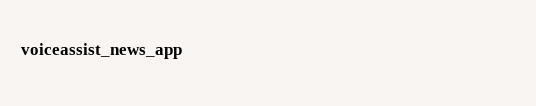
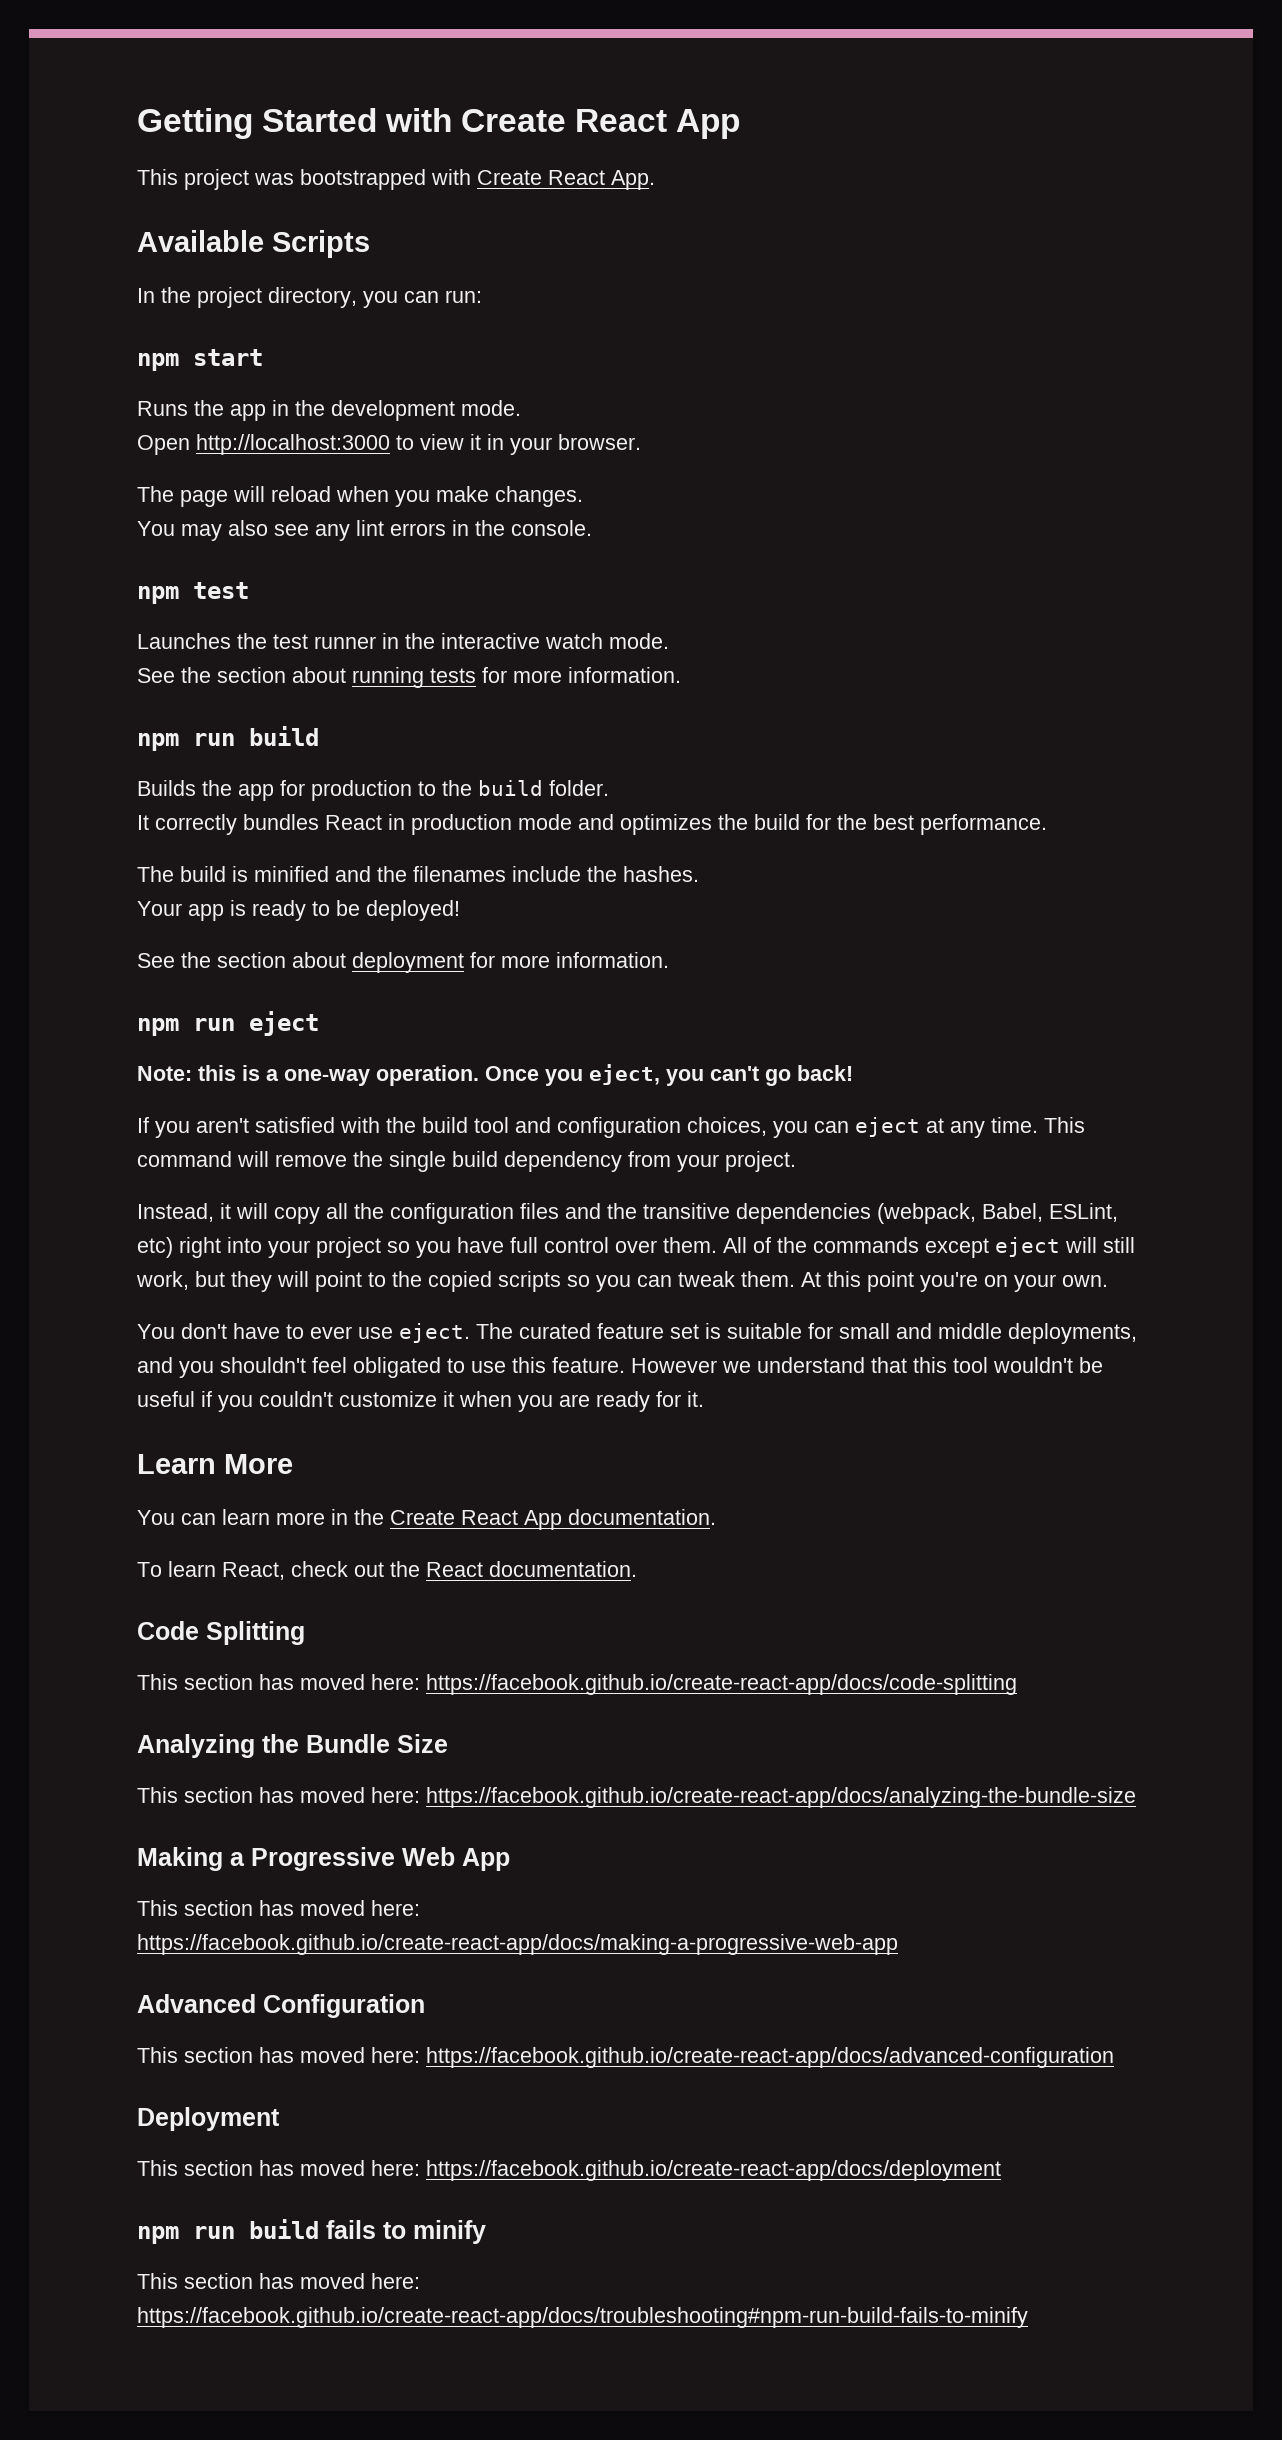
- voiceassist_news_app
+ Getting Started with Create React App
+ This project was bootstrapped with Create React App.
+ Available Scripts
+ In the project directory, you can run:
+ npm start
+ Runs the app in the development mode.
+ Open http://localhost:3000 to view it in your browser.
+ The page will reload when you make changes.
+ You may also see any lint errors in the console.
+ npm test
+ Launches the test runner in the interactive watch mode.
+ See the section about running tests for more information.
+ npm run build
+ Builds the app for production to the build folder.
+ It correctly bundles React in production mode and optimizes the build for the best performance.
+ The build is minified and the filenames include the hashes.
+ Your app is ready to be deployed!
+ See the section about deployment for more information.
+ npm run eject
+ Note: this is a one-way operation. Once you eject, you can't go back!
+ If you aren't satisfied with the build tool and configuration choices, you can eject at any time. This command will remove the single build dependency from your project.
+ Instead, it will copy all the configuration files and the transitive dependencies (webpack, Babel, ESLint, etc) right into your project so you have full control over them. All of the commands except eject will still work, but they will point to the copied scripts so you can tweak them. At this point you're on your own.
+ You don't have to ever use eject. The curated feature set is suitable for small and middle deployments, and you shouldn't feel obligated to use this feature. However we understand that this tool wouldn't be useful if you couldn't customize it when you are ready for it.
+ Learn More
+ You can learn more in the Create React App documentation.
+ To learn React, check out the React documentation.
+ Code Splitting
+ This section has moved here: https://facebook.github.io/create-react-app/docs/code-splitting
+ Analyzing the Bundle Size
+ This section has moved here: https://facebook.github.io/create-react-app/docs/analyzing-the-bundle-size
+ Making a Progressive Web App
+ This section has moved here: https://facebook.github.io/create-react-app/docs/making-a-progressive-web-app
+ Advanced Configuration
+ This section has moved here: https://facebook.github.io/create-react-app/docs/advanced-configuration
+ Deployment
+ This section has moved here: https://facebook.github.io/create-react-app/docs/deployment
+ npm run build fails to minify
+ This section has moved here: https://facebook.github.io/create-react-app/docs/troubleshooting#npm-run-build-fails-to-minify

